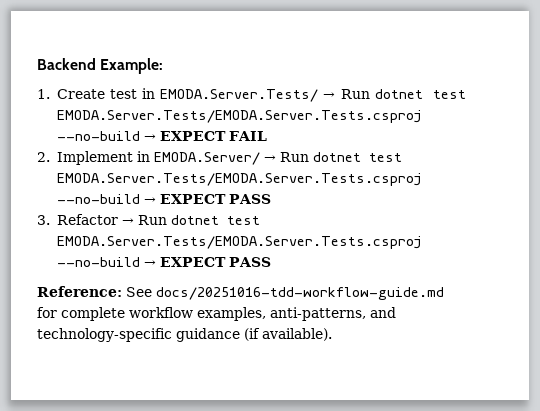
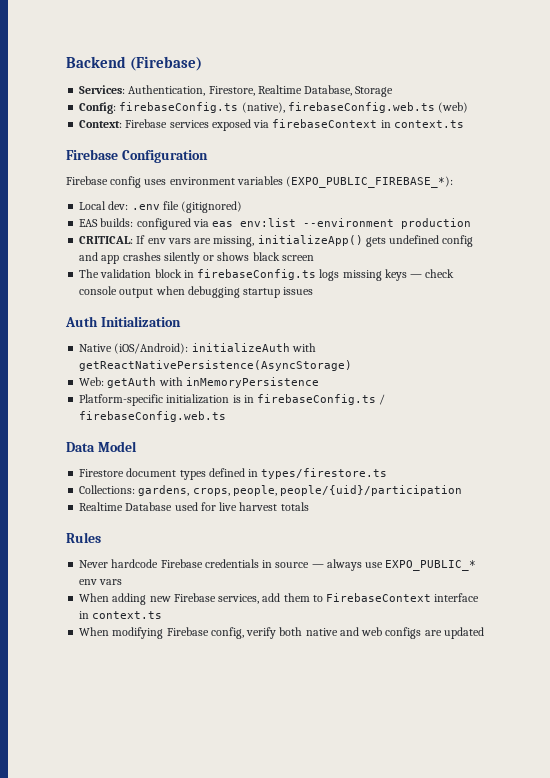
- Backend Example:
- 1. Create test in EMODA.Server.Tests/ → Run dotnet test EMODA.Server.Tests/EMODA.Server.Tests.csproj --no-build → EXPECT FAIL
- 2. Implement in EMODA.Server/ → Run dotnet test EMODA.Server.Tests/EMODA.Server.Tests.csproj --no-build → EXPECT PASS
- 3. Refactor → Run dotnet test EMODA.Server.Tests/EMODA.Server.Tests.csproj --no-build → EXPECT PASS
- Reference: See docs/20251016-tdd-workflow-guide.md for complete workflow examples, anti-patterns, and technology-specific guidance (if available).
+ Backend (Firebase)
+ Services: Authentication, Firestore, Realtime Database, Storage
+ Config: firebaseConfig.ts (native), firebaseConfig.web.ts (web)
+ Context: Firebase services exposed via firebaseContext in context.ts
+ Firebase Configuration
+ Firebase config uses environment variables (EXPO_PUBLIC_FIREBASE_*):
+ Local dev: .env file (gitignored)
+ EAS builds: configured via eas env:list --environment production
+ CRITICAL: If env vars are missing, initializeApp() gets undefined config and app crashes silently or shows black screen
+ The validation block in firebaseConfig.ts logs missing keys — check console output when debugging startup issues
+ Auth Initialization
+ Native (iOS/Android): initializeAuth with getReactNativePersistence(AsyncStorage)
+ Web: getAuth with inMemoryPersistence
+ Platform-specific initialization is in firebaseConfig.ts / firebaseConfig.web.ts
+ Data Model
+ Firestore document types defined in types/firestore.ts
+ Collections: gardens, crops, people, people/{uid}/participation
+ Realtime Database used for live harvest totals
+ Rules
+ Never hardcode Firebase credentials in source — always use EXPO_PUBLIC_* env vars
+ When adding new Firebase services, add them to FirebaseContext interface in context.ts
+ When modifying Firebase config, verify both native and web configs are updated

